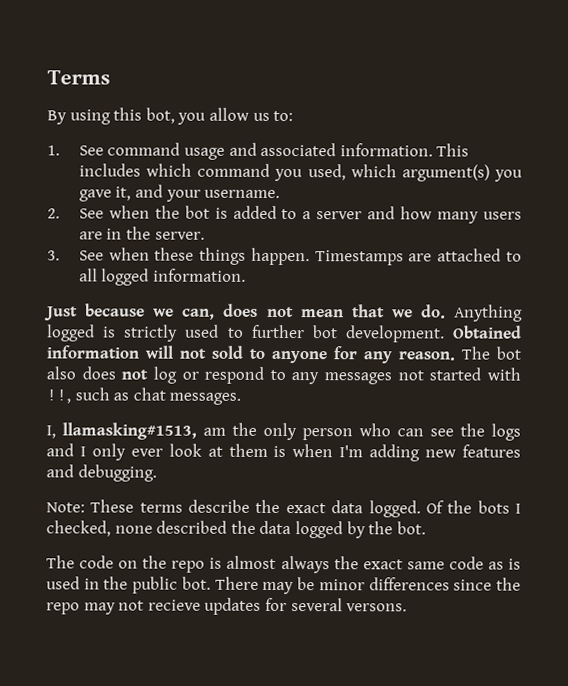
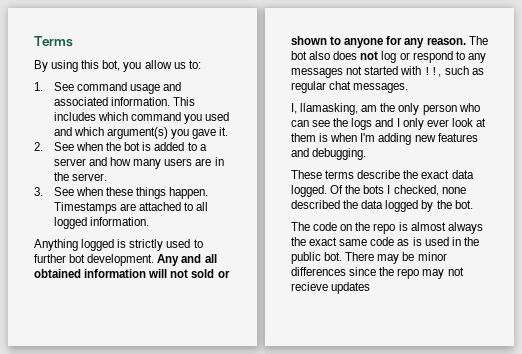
- This includes which command you used, which argument(s) you gave it, and your username.
+ This includes which command you used and which argument(s) you gave it.
- Just because we can, does not mean that we do.
- Obtained information will not sold to anyone for any reason.
+ Any and all obtained information will not sold or shown to anyone for any reason.
- The bot also does not log or respond to any messages not started with !!, such as chat messages.
+ The bot also does not log or respond to any messages not started with !!, such as regular chat messages.
- I, llamasking#1513, am the only person who can see the logs and I only ever look at them is when I'm adding new features and debugging.
+ I, llamasking, am the only person who can see the logs and I only ever look at them is when I'm adding new features and debugging.
- Note: These terms describe the exact data logged.
+ These terms describe the exact data logged.
- There may be minor differences since the repo may not recieve updates for several versons.
+ There may be minor differences since the repo may not recieve updates

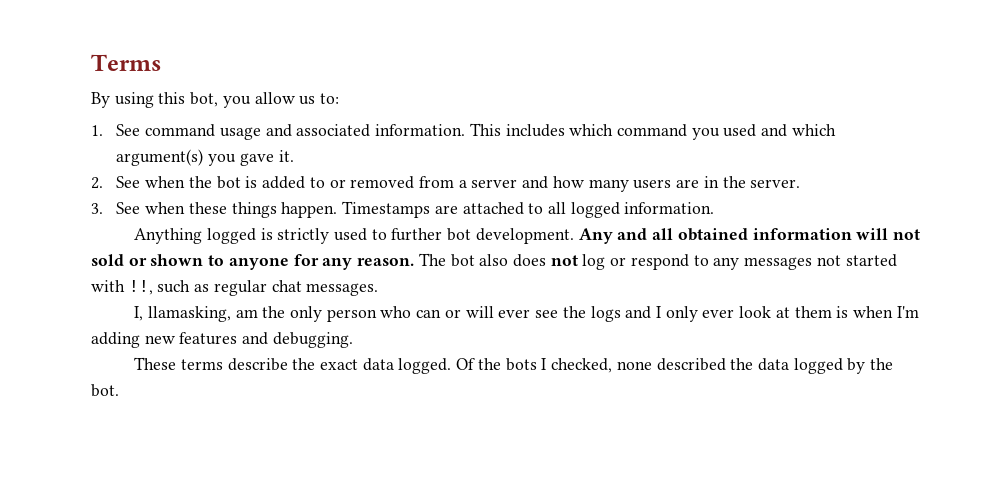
- 2. See when the bot is added to a server and how many users are in the server.
+ 2. See when the bot is added to or removed from a server and how many users are in the server.
- I, llamasking, am the only person who can see the logs and I only ever look at them is when I'm adding new features and debugging.
+ I, llamasking, am the only person who can or will ever see the logs and I only ever look at them is when I'm adding new features and debugging.
- The code on the repo is almost always the exact same code as is used in the public bot. There may be minor differences since the repo may not recieve updates

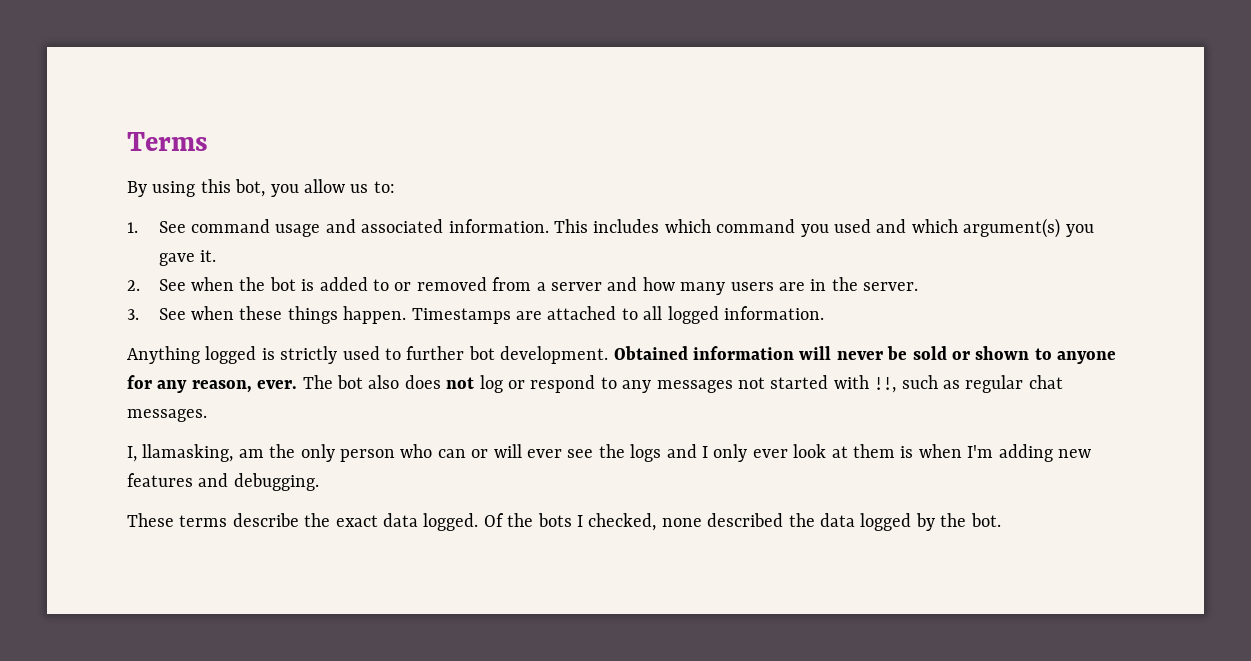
- Any and all obtained information will not sold or shown to anyone for any reason.
+ Obtained information will never be sold or shown to anyone for any reason, ever.

